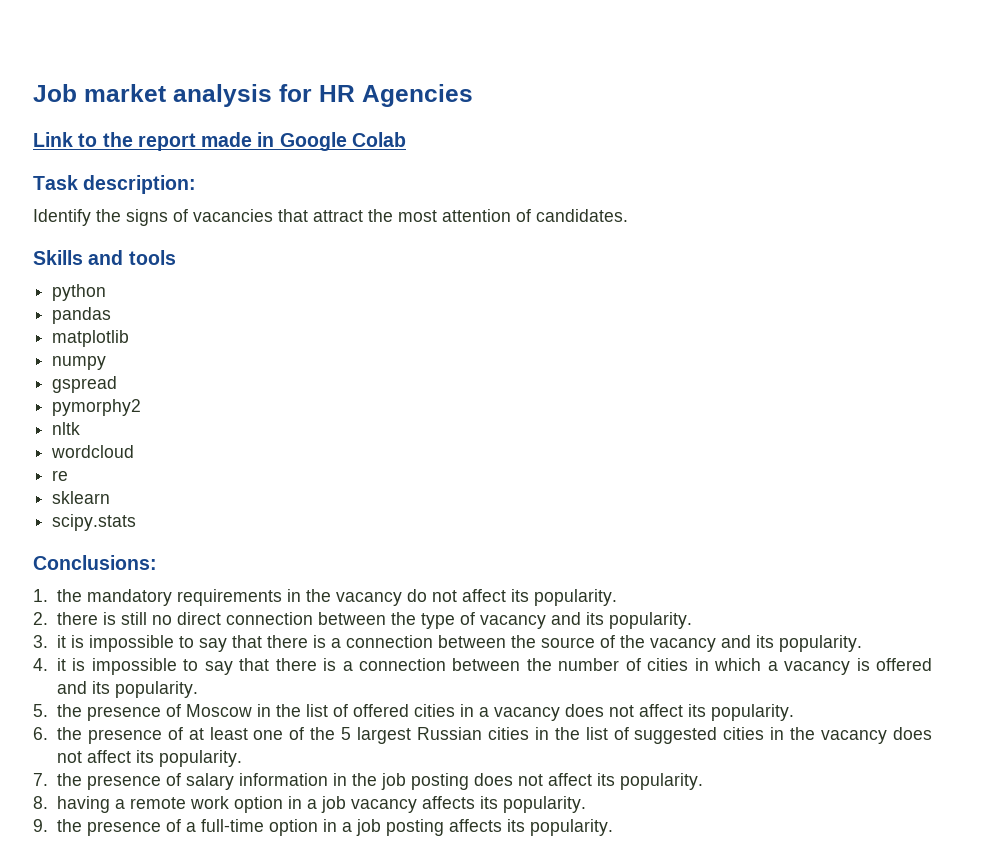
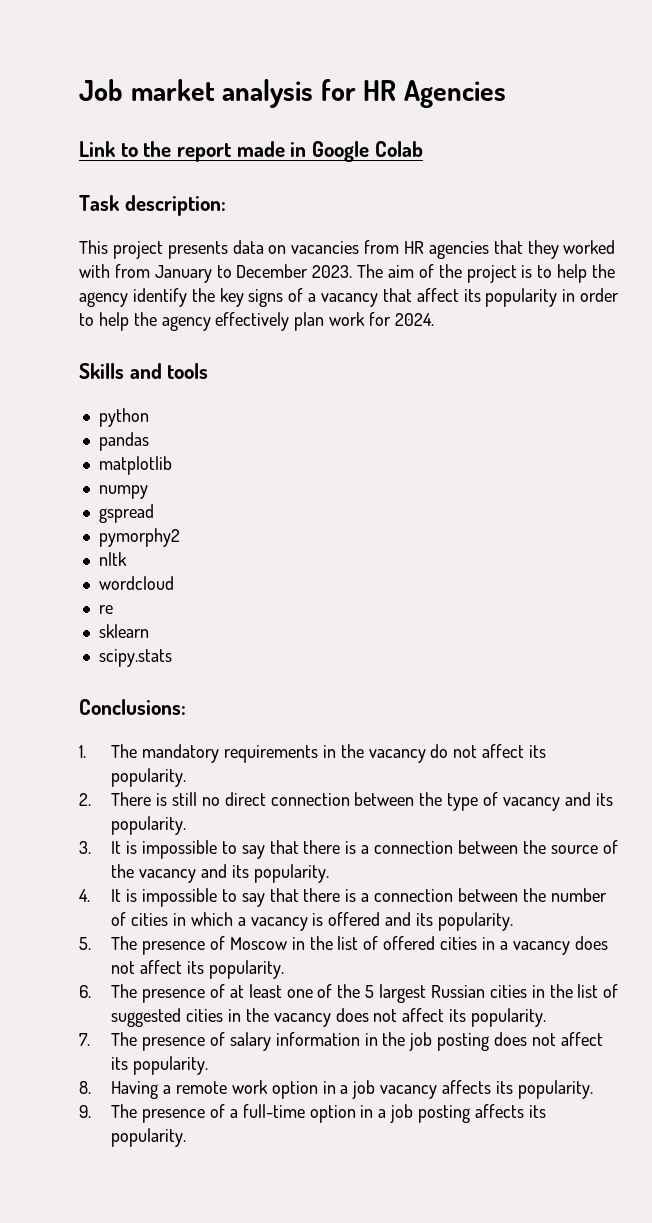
- Identify the signs of vacancies that attract the most attention of candidates.
+ This project presents data on vacancies from HR agencies that they worked with from January to December 2023. The aim of the project is to help the agency identify the key signs of a vacancy that affect its popularity in order to help the agency effectively plan work for 2024.
- 1. the mandatory requirements in the vacancy do not affect its popularity.
+ 1. The mandatory requirements in the vacancy do not affect its popularity.
- 2. there is still no direct connection between the type of vacancy and its popularity.
+ 2. There is still no direct connection between the type of vacancy and its popularity.
- 3. it is impossible to say that there is a connection between the source of the vacancy and its popularity.
+ 3. It is impossible to say that there is a connection between the source of the vacancy and its popularity.
- 4. it is impossible to say that there is a connection between the number of cities in which a vacancy is offered and its popularity.
+ 4. It is impossible to say that there is a connection between the number of cities in which a vacancy is offered and its popularity.
- 5. the presence of Moscow in the list of offered cities in a vacancy does not affect its popularity.
+ 5. The presence of Moscow in the list of offered cities in a vacancy does not affect its popularity.
- 6. the presence of at least one of the 5 largest Russian cities in the list of suggested cities in the vacancy does not affect its popularity.
+ 6. The presence of at least one of the 5 largest Russian cities in the list of suggested cities in the vacancy does not affect its popularity.
- 7. the presence of salary information in the job posting does not affect its popularity.
+ 7. The presence of salary information in the job posting does not affect its popularity.
- 8. having a remote work option in a job vacancy affects its popularity.
+ 8. Having a remote work option in a job vacancy affects its popularity.
- 9. the presence of a full-time option in a job posting affects its popularity.
+ 9. The presence of a full-time option in a job posting affects its popularity.

